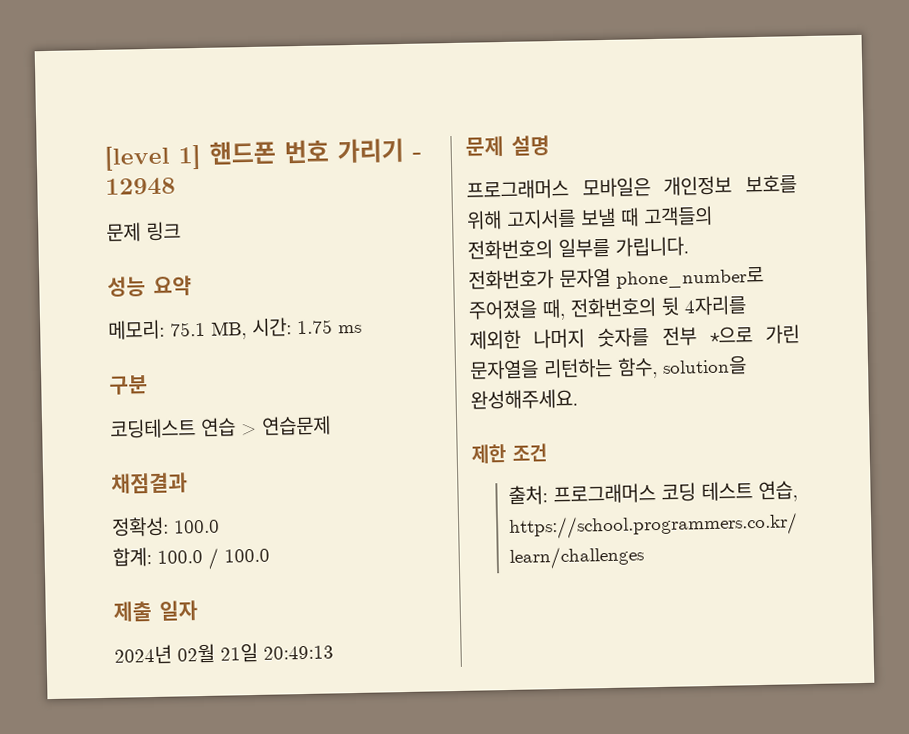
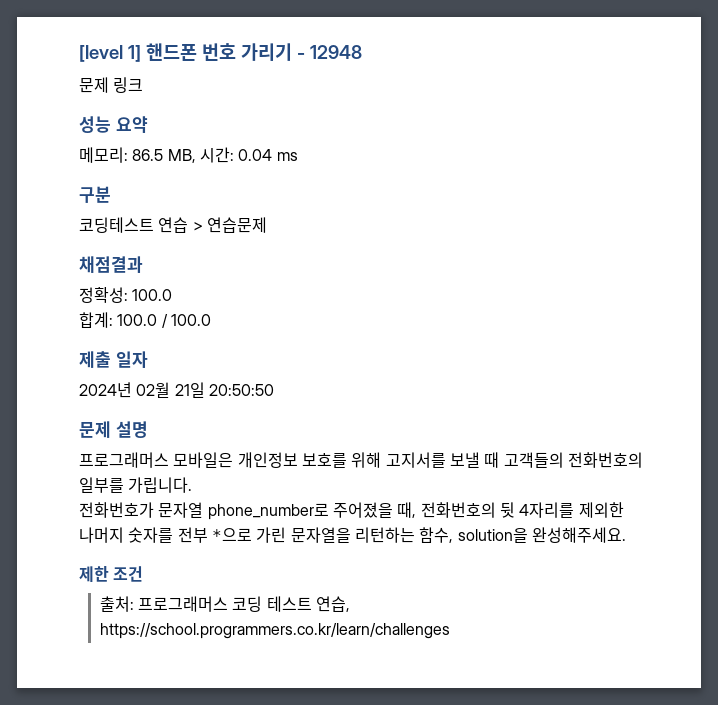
- 메모리: 75.1 MB, 시간: 1.75 ms
+ 메모리: 86.5 MB, 시간: 0.04 ms
- 2024년 02월 21일 20:49:13
+ 2024년 02월 21일 20:50:50

